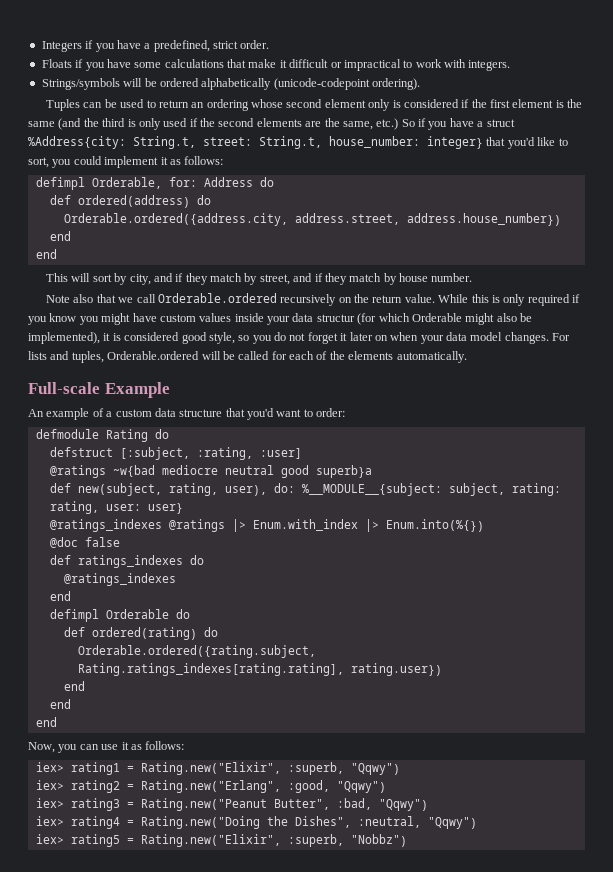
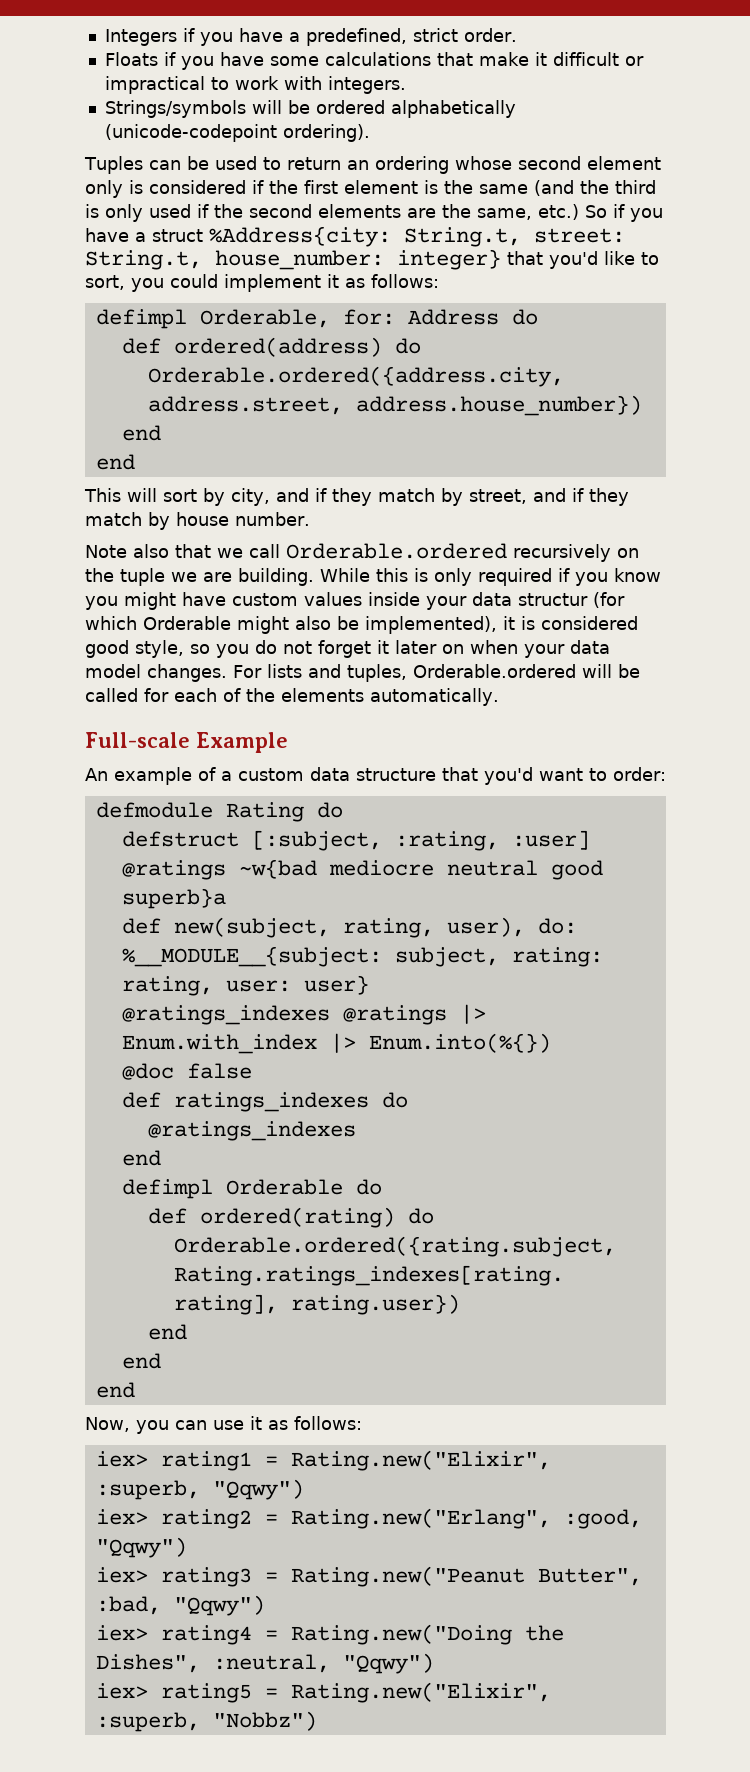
- Note also that we call Orderable.ordered recursively on the return value.
+ Note also that we call Orderable.ordered recursively on the tuple we are building.

